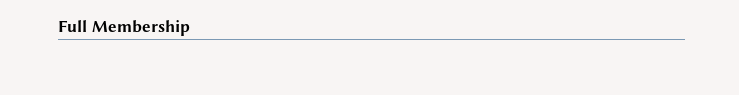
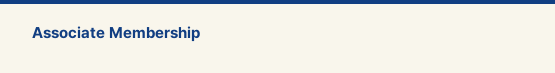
- Full Membership
+ Associate Membership

